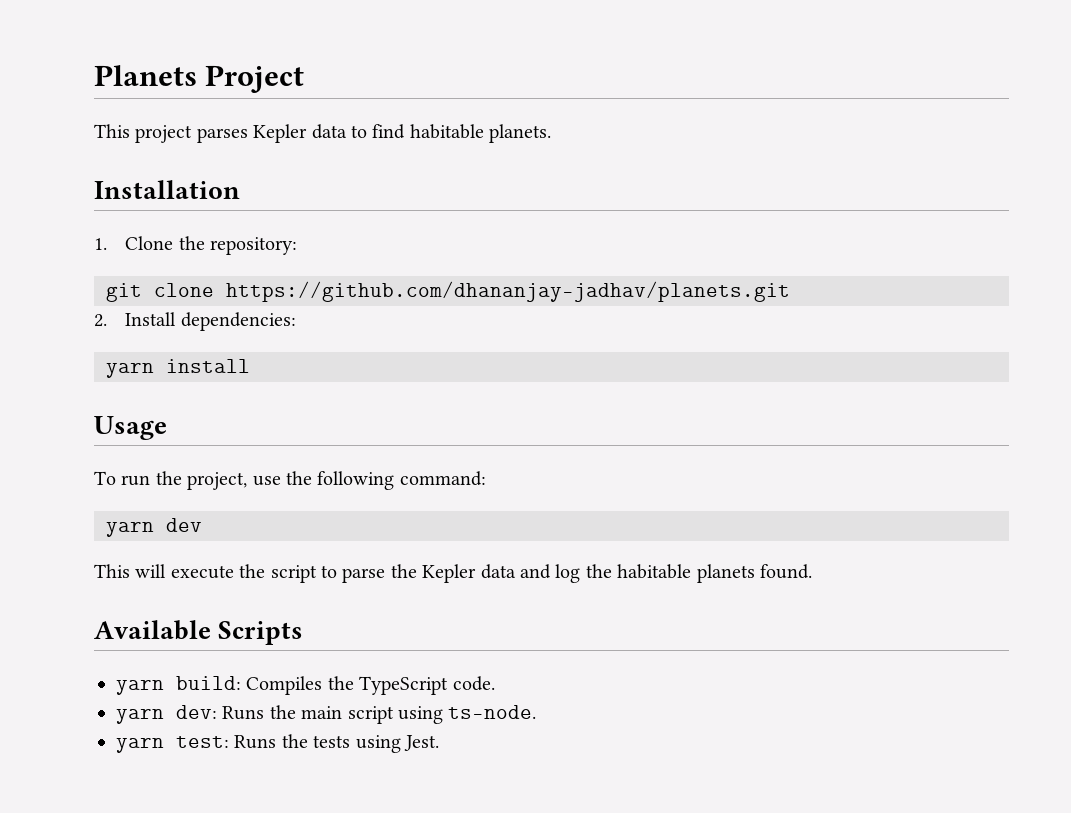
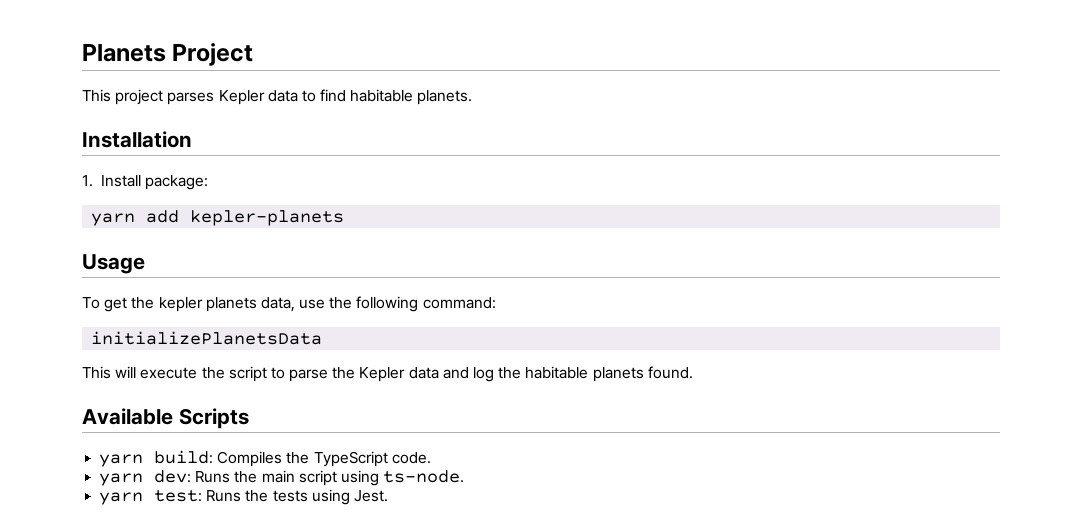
- 1. Clone the repository:
- git clone https://github.com/dhananjay-jadhav/planets.git
- 2. Install dependencies:
- yarn install
+ 1. Install package:
+ yarn add kepler-planets
- To run the project, use the following command:
+ To get the kepler planets data, use the following command:
- yarn dev
+ initializePlanetsData

